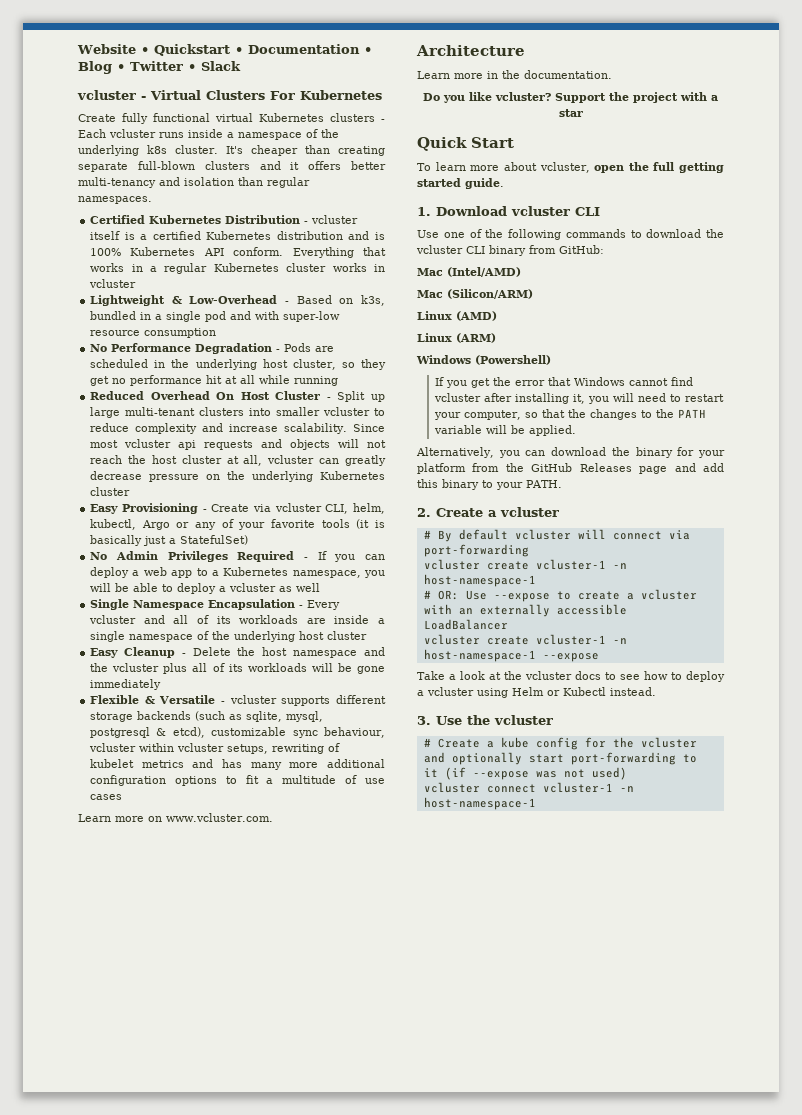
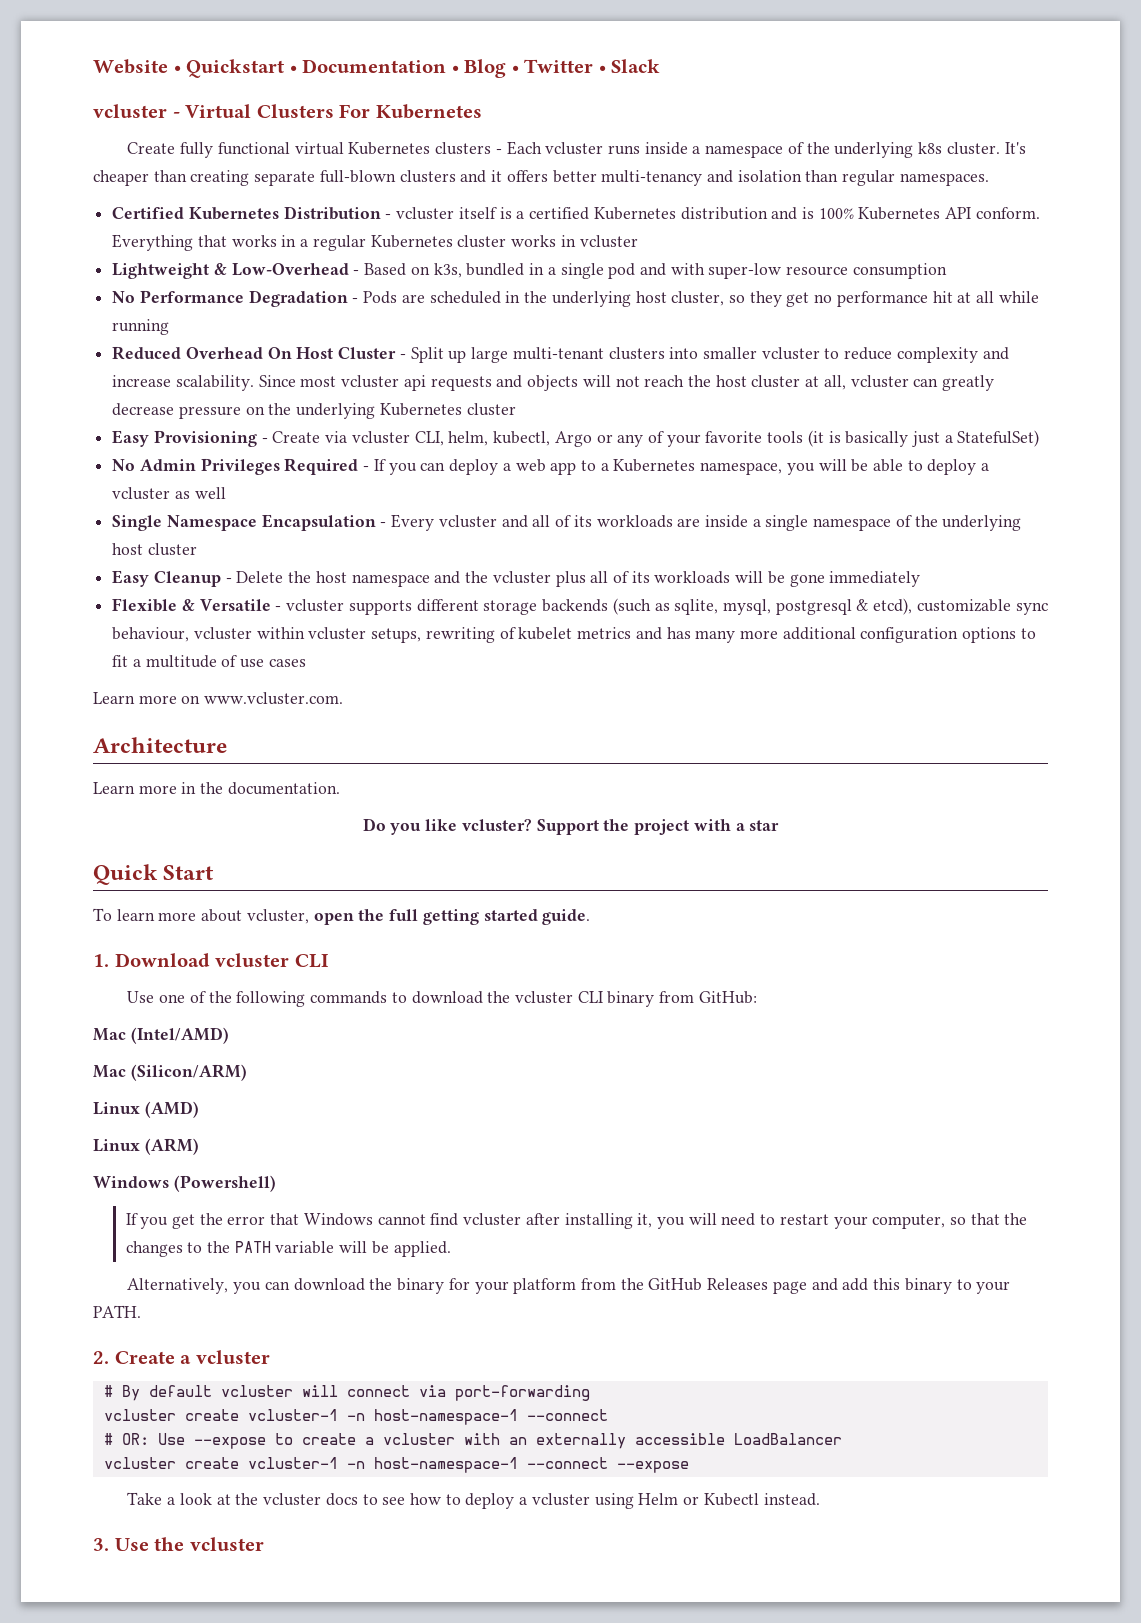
  # By default vcluster will connect via port-forwarding
- vcluster create vcluster-1 -n host-namespace-1
+ vcluster create vcluster-1 -n host-namespace-1 --connect
- vcluster create vcluster-1 -n host-namespace-1 --expose
+ vcluster create vcluster-1 -n host-namespace-1 --connect --expose
- # Create a kube config for the vcluster and optionally start port-forwarding to it (if --expose was not used)
- vcluster connect vcluster-1 -n host-namespace-1

